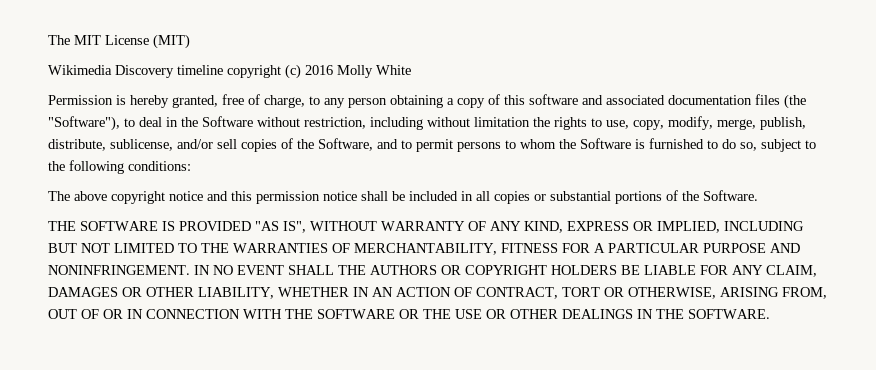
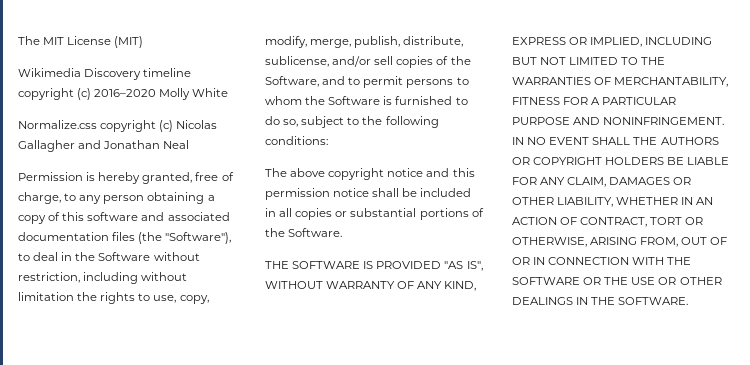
- Wikimedia Discovery timeline copyright (c) 2016 Molly White
+ Wikimedia Discovery timeline copyright (c) 2016–2020 Molly White
+ Normalize.css copyright (c) Nicolas Gallagher and Jonathan Neal

